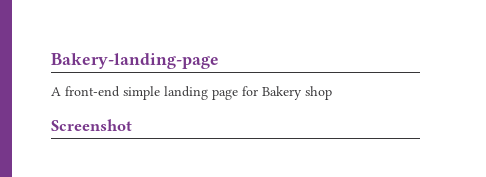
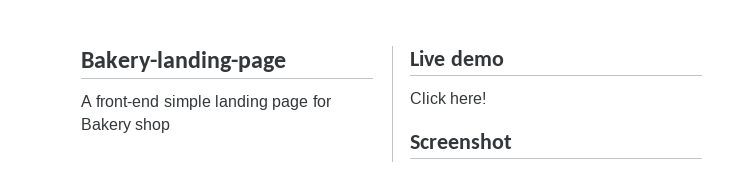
+ Live demo
+ Click here!

